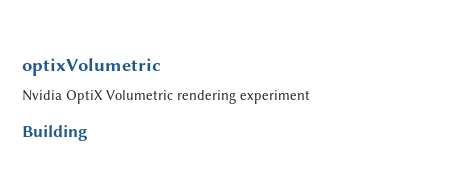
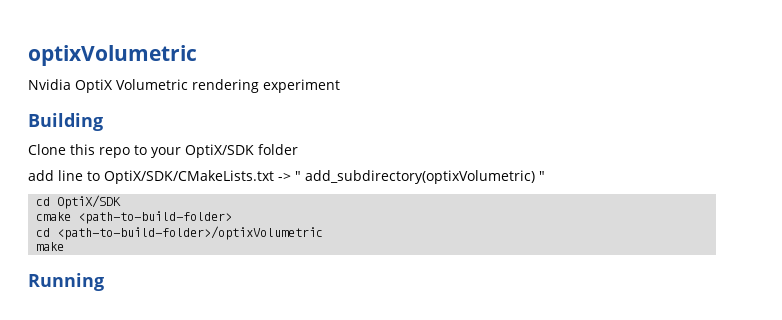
+ Clone this repo to your OptiX/SDK folder
+ add line to OptiX/SDK/CMakeLists.txt -> " add_subdirectory(optixVolumetric) "
+ cd OptiX/SDK
+ cmake <path-to-build-folder>
+ cd <path-to-build-folder>/optixVolumetric
+ make
+ Running

